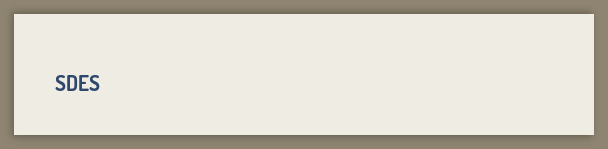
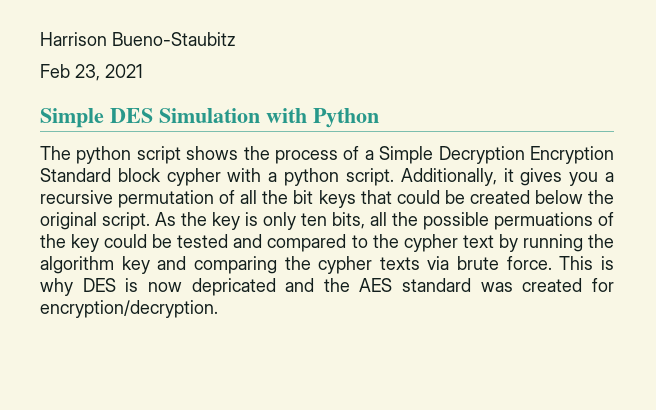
- SDES
+ Harrison Bueno-Staubitz
+ Feb 23, 2021
+ Simple DES Simulation with Python
+ The python script shows the process of a Simple Decryption Encryption Standard block cypher with a python script. Additionally, it gives you a recursive permutation of all the bit keys that could be created below the original script. As the key is only ten bits, all the possible permuations of the key could be tested and compared to the cypher text by running the algorithm key and comparing the cypher texts via brute force. This is why DES is now depricated and the AES standard was created for encryption/decryption.

